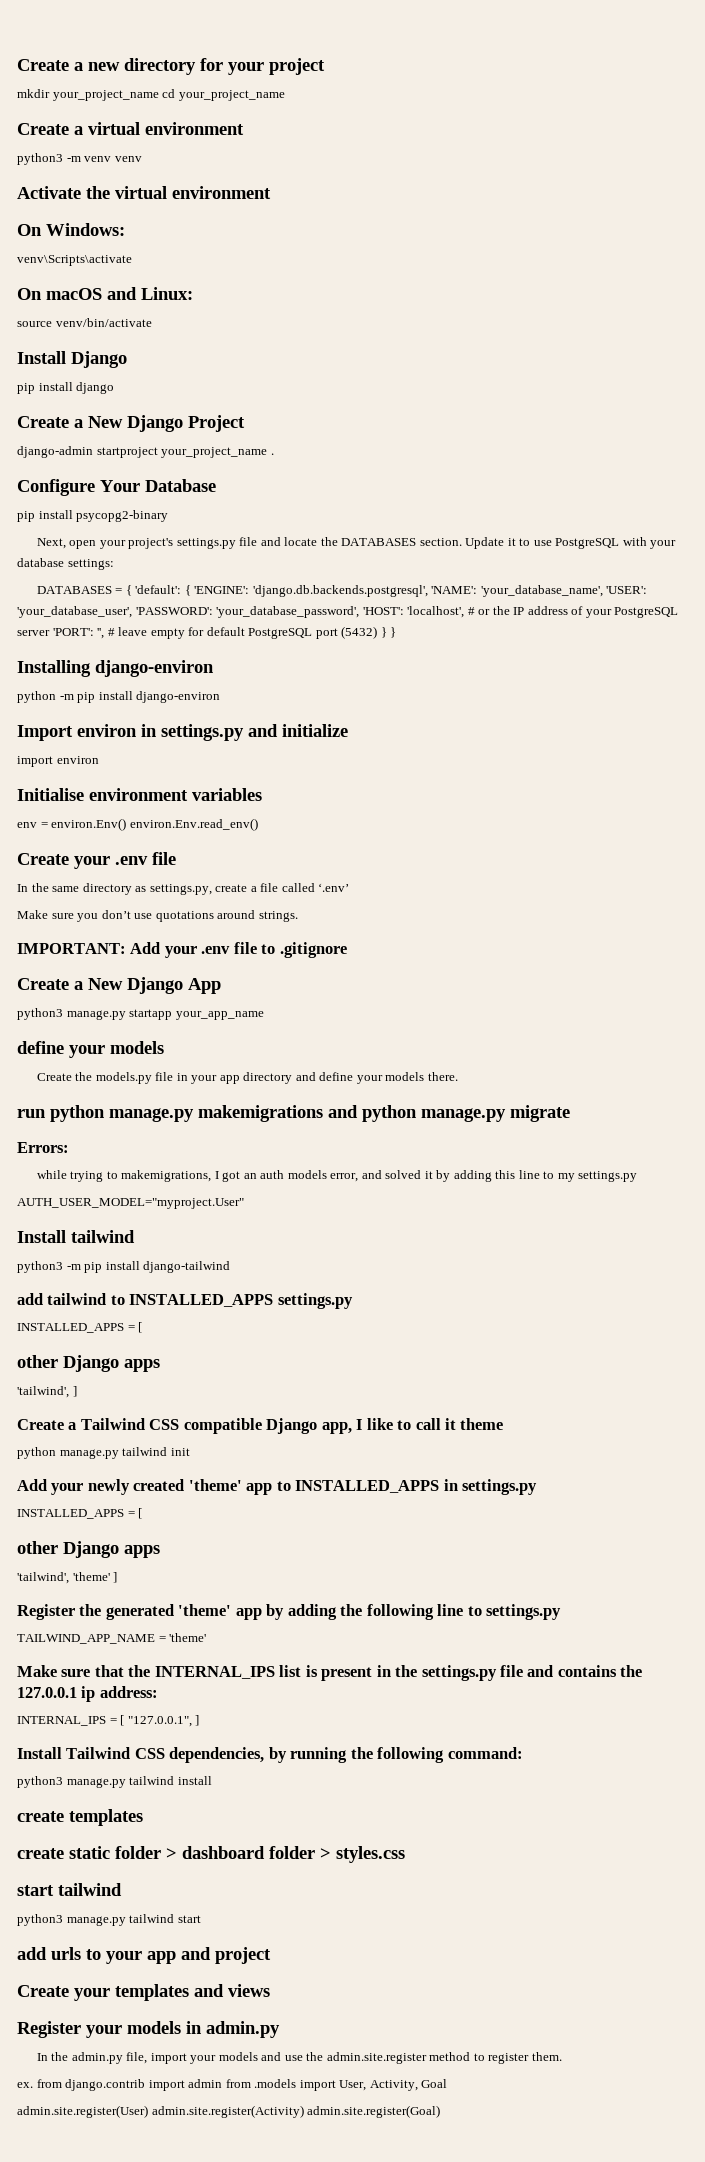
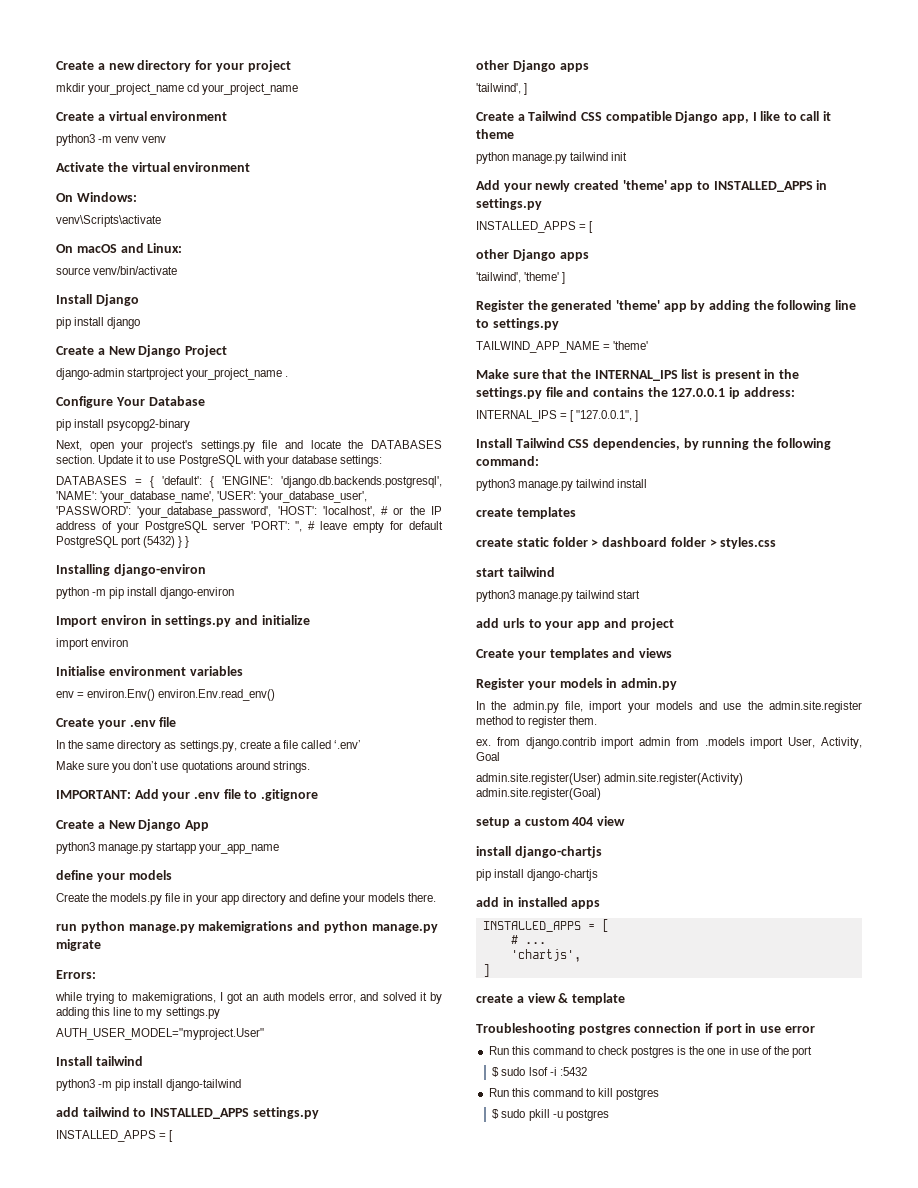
+ setup a custom 404 view
+ install django-chartjs
+ pip install django-chartjs
+ add in installed apps
+ INSTALLED_APPS = [
+ # ...
+ 'chartjs',
+ ]
+ create a view & template
+ Troubleshooting postgres connection if port in use error
+ Run this command to check postgres is the one in use of the port
+ $ sudo lsof -i :5432
+ Run this command to kill postgres
+ $ sudo pkill -u postgres

